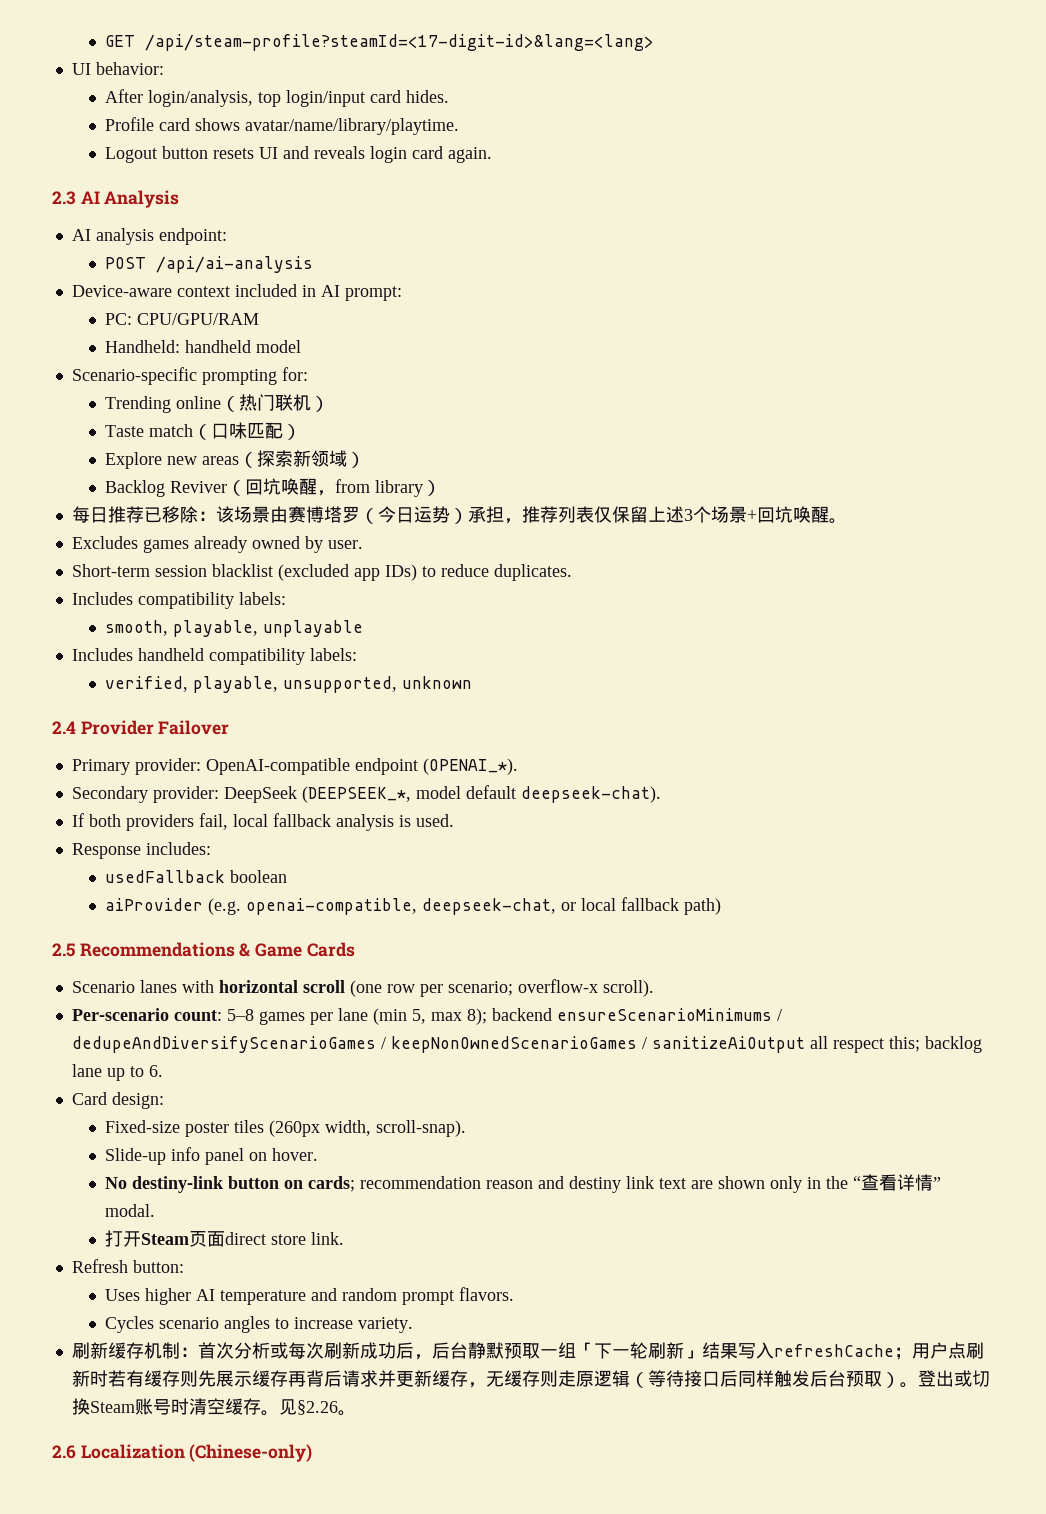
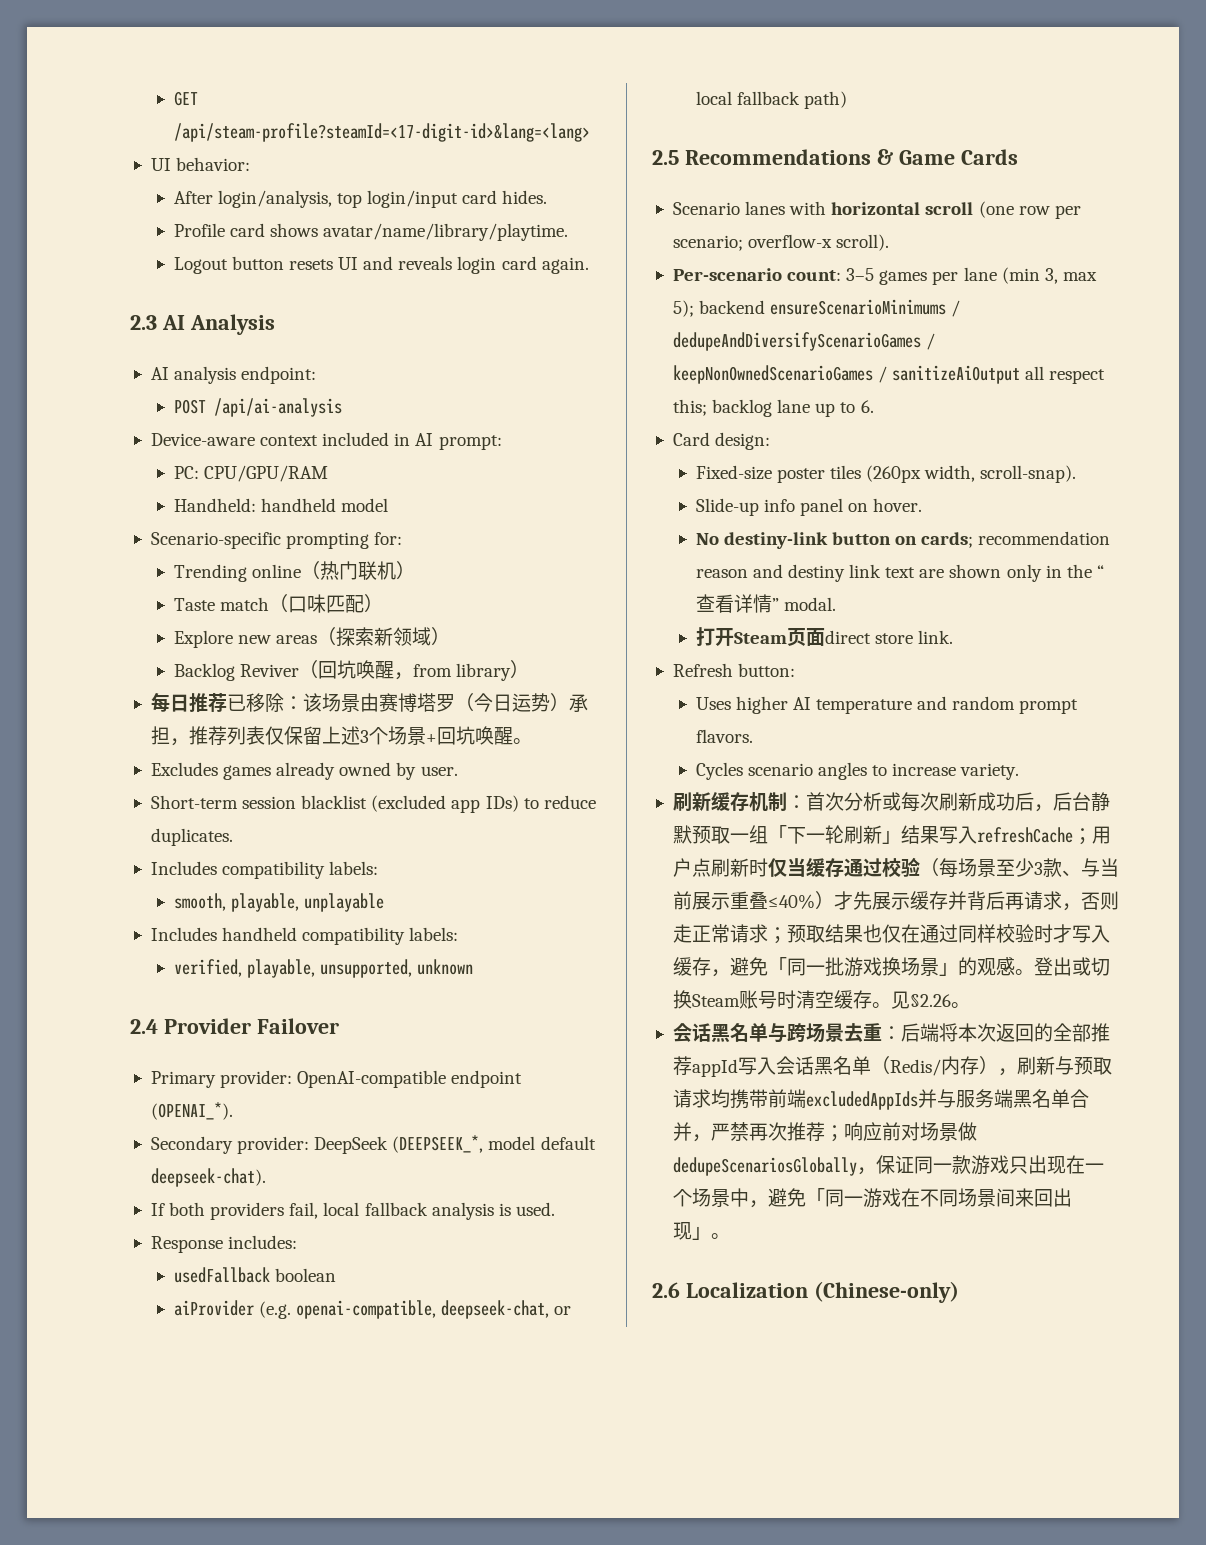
- Per-scenario count: 5–8 games per lane (min 5, max 8); backend ensureScenarioMinimums / dedupeAndDiversifyScenarioGames / keepNonOwnedScenarioGames / sanitizeAiOutput all respect this; backlog lane up to 6.
+ Per-scenario count: 3–5 games per lane (min 3, max 5); backend ensureScenarioMinimums / dedupeAndDiversifyScenarioGames / keepNonOwnedScenarioGames / sanitizeAiOutput all respect this; backlog lane up to 6.
- 刷新缓存机制：首次分析或每次刷新成功后，后台静默预取一组「下一轮刷新」结果写入refreshCache；用户点刷新时若有缓存则先展示缓存再背后请求并更新缓存，无缓存则走原逻辑（等待接口后同样触发后台预取）。
+ 刷新缓存机制：首次分析或每次刷新成功后，后台静默预取一组「下一轮刷新」结果写入refreshCache；用户点刷新时仅当缓存通过校验（每场景至少3款、与当前展示重叠≤40%）才先展示缓存并背后再请求，否则走正常请求；预取结果也仅在通过同样校验时才写入缓存，避免「同一批游戏换场景」的观感。
+ 会话黑名单与跨场景去重：后端将本次返回的全部推荐appId写入会话黑名单（Redis/内存），刷新与预取请求均携带前端excludedAppIds并与服务端黑名单合并，严禁再次推荐；响应前对场景做dedupeScenariosGlobally，保证同一款游戏只出现在一个场景中，避免「同一游戏在不同场景间来回出现」。

